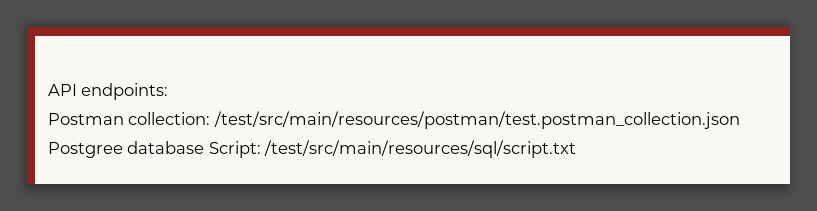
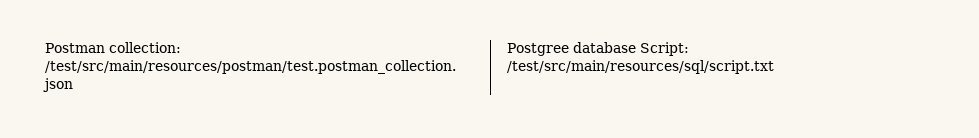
- API endpoints:

